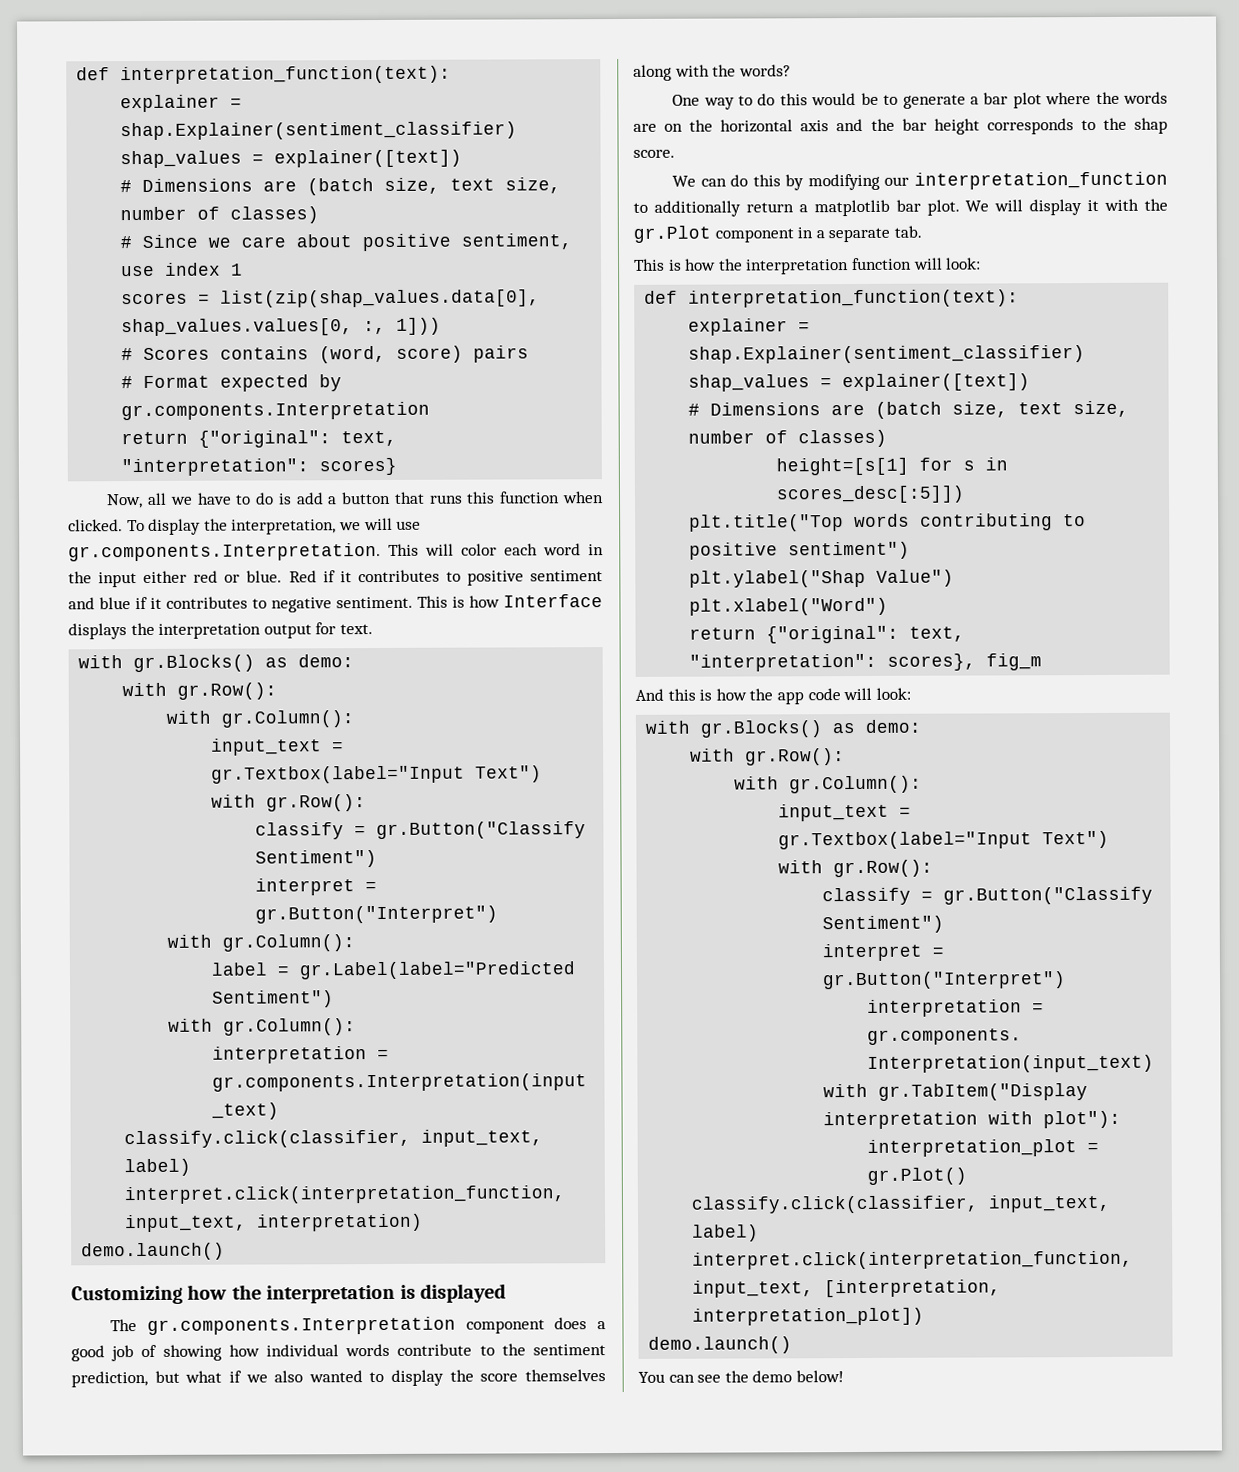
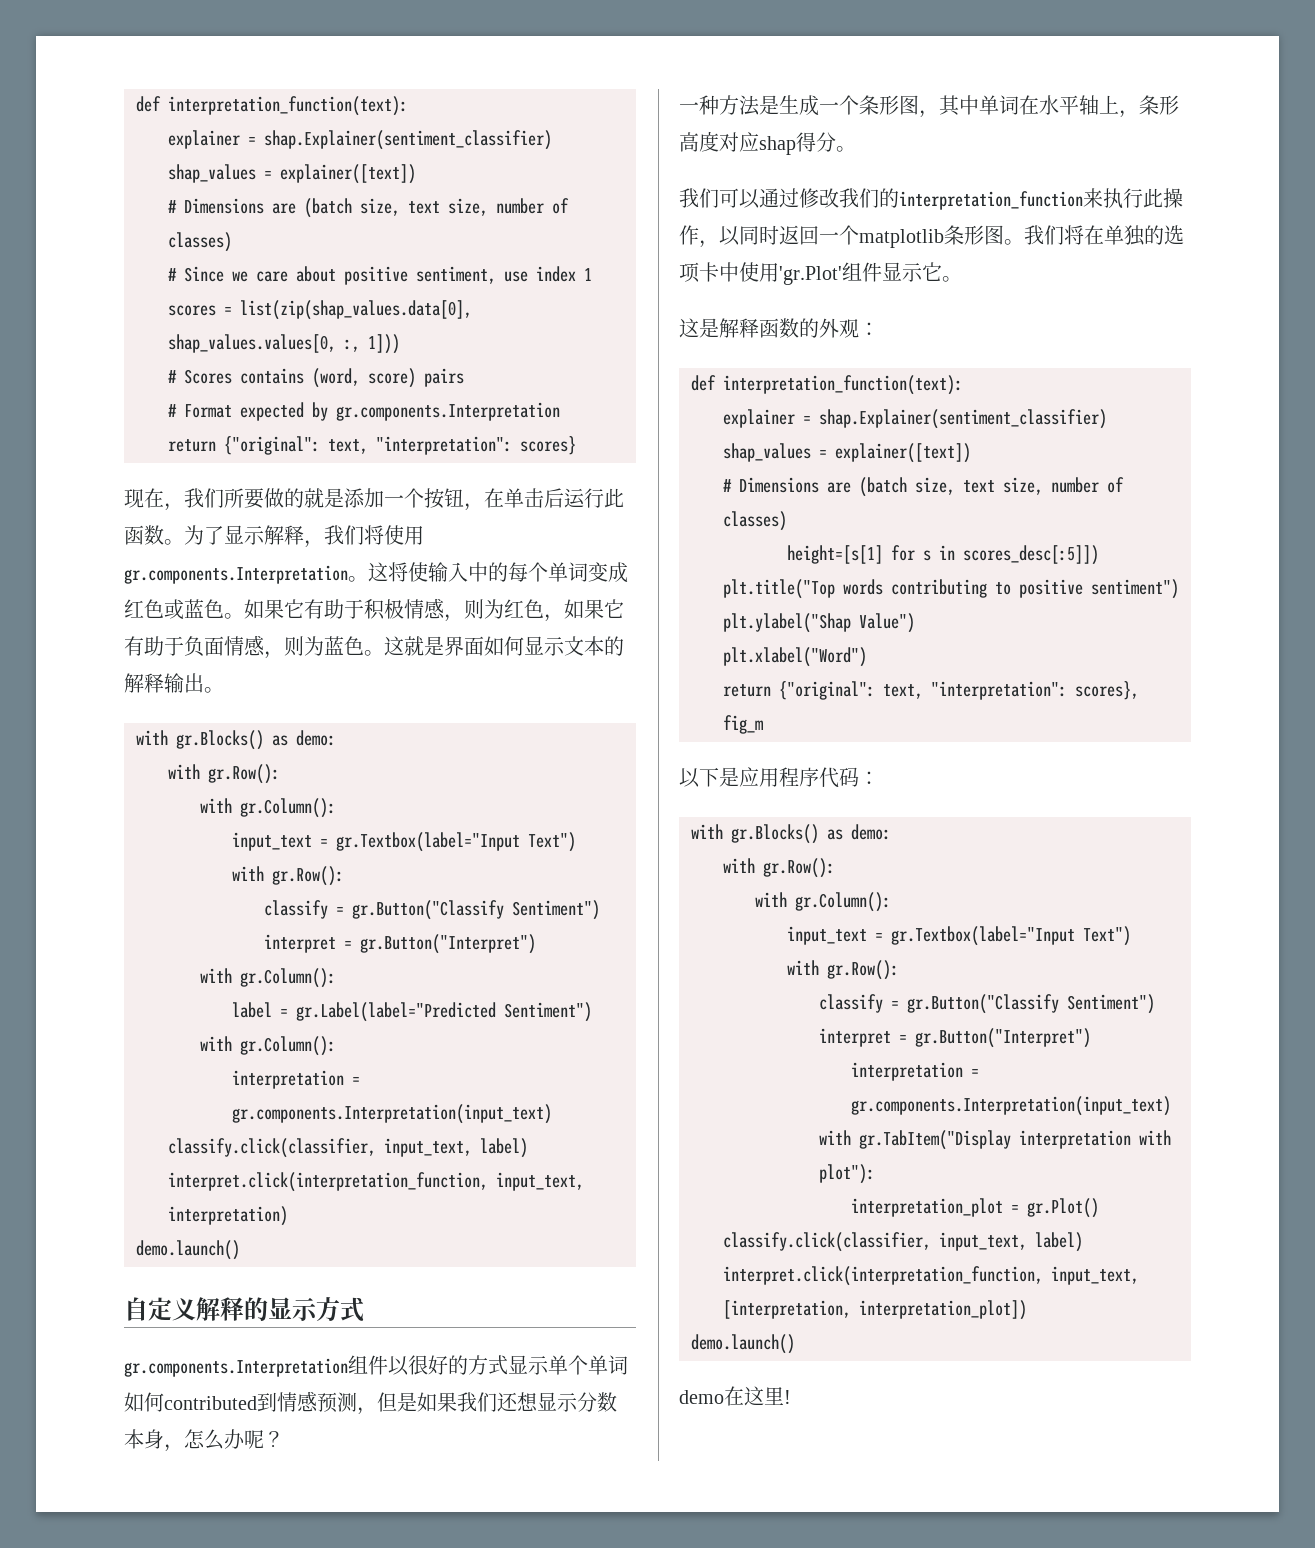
- Now, all we have to do is add a button that runs this function when clicked. To display the interpretation, we will use gr.components.Interpretation. This will color each word in the input either red or blue. Red if it contributes to positive sentiment and blue if it contributes to negative sentiment. This is how Interface displays the interpretation output for text.
+ 现在，我们所要做的就是添加一个按钮，在单击后运行此函数。为了显示解释，我们将使用gr.components.Interpretation。这将使输入中的每个单词变成红色或蓝色。如果它有助于积极情感，则为红色，如果它有助于负面情感，则为蓝色。这就是界面如何显示文本的解释输出。
- Customizing how the interpretation is displayed
- The gr.components.Interpretation component does a good job of showing how individual words contribute to the sentiment prediction, but what if we also wanted to display the score themselves along with the words?
- One way to do this would be to generate a bar plot where the words are on the horizontal axis and the bar height corresponds to the shap score.
- We can do this by modifying our interpretation_function to additionally return a matplotlib bar plot. We will display it with the gr.Plot component in a separate tab.
- This is how the interpretation function will look:
+ 自定义解释的显示方式
+ gr.components.Interpretation组件以很好的方式显示单个单词如何contributed到情感预测，但是如果我们还想显示分数本身，怎么办呢？
+ 一种方法是生成一个条形图，其中单词在水平轴上，条形高度对应shap得分。
+ 我们可以通过修改我们的interpretation_function来执行此操作，以同时返回一个matplotlib条形图。我们将在单独的选项卡中使用'gr.Plot'组件显示它。
+ 这是解释函数的外观：
- And this is how the app code will look:
+ 以下是应用程序代码：
- You can see the demo below!
+ demo在这里!

